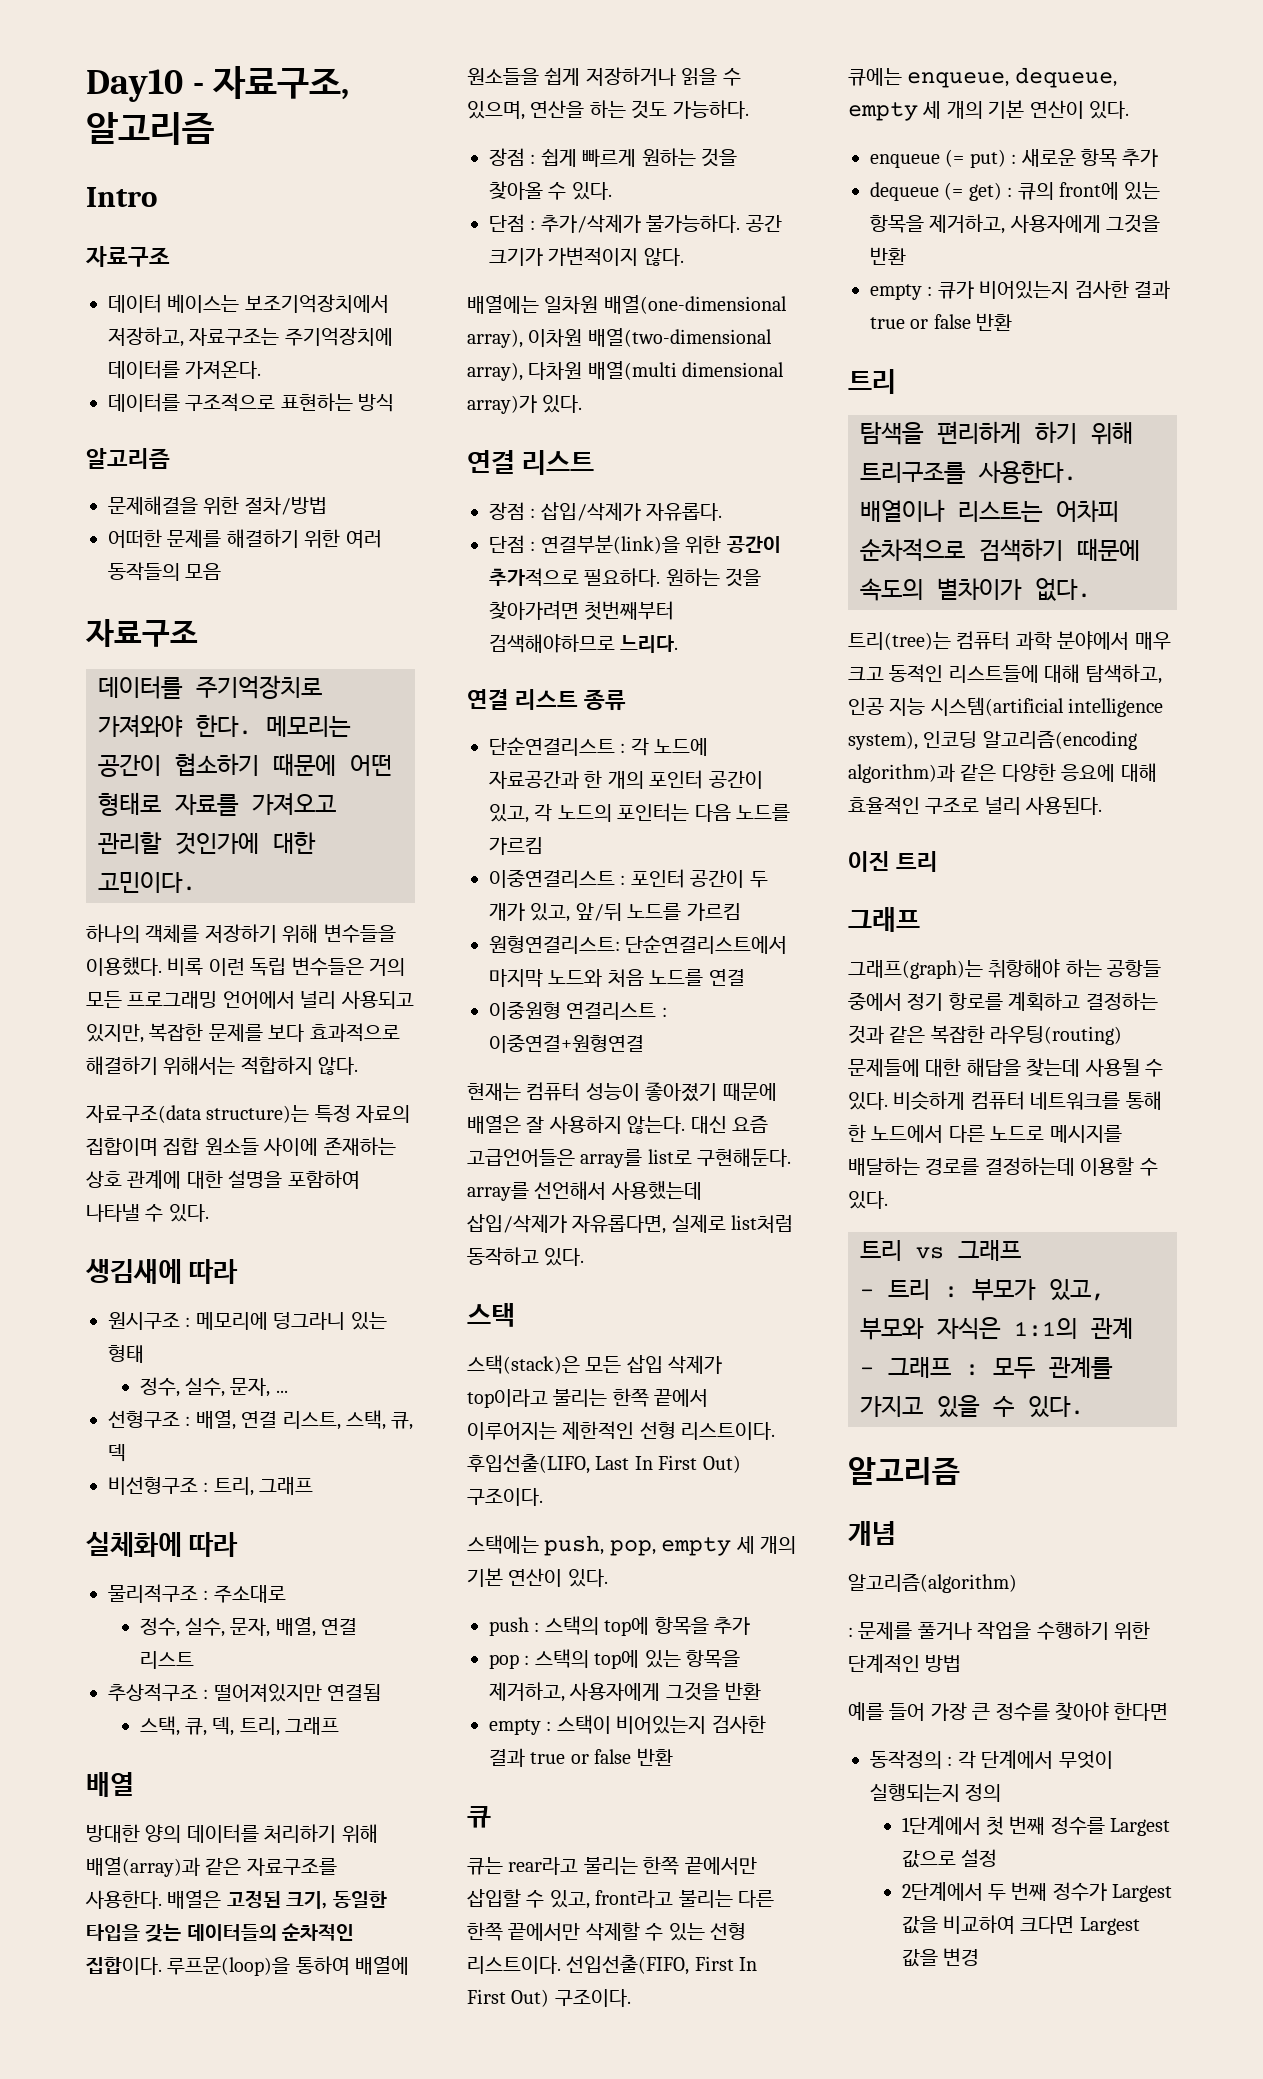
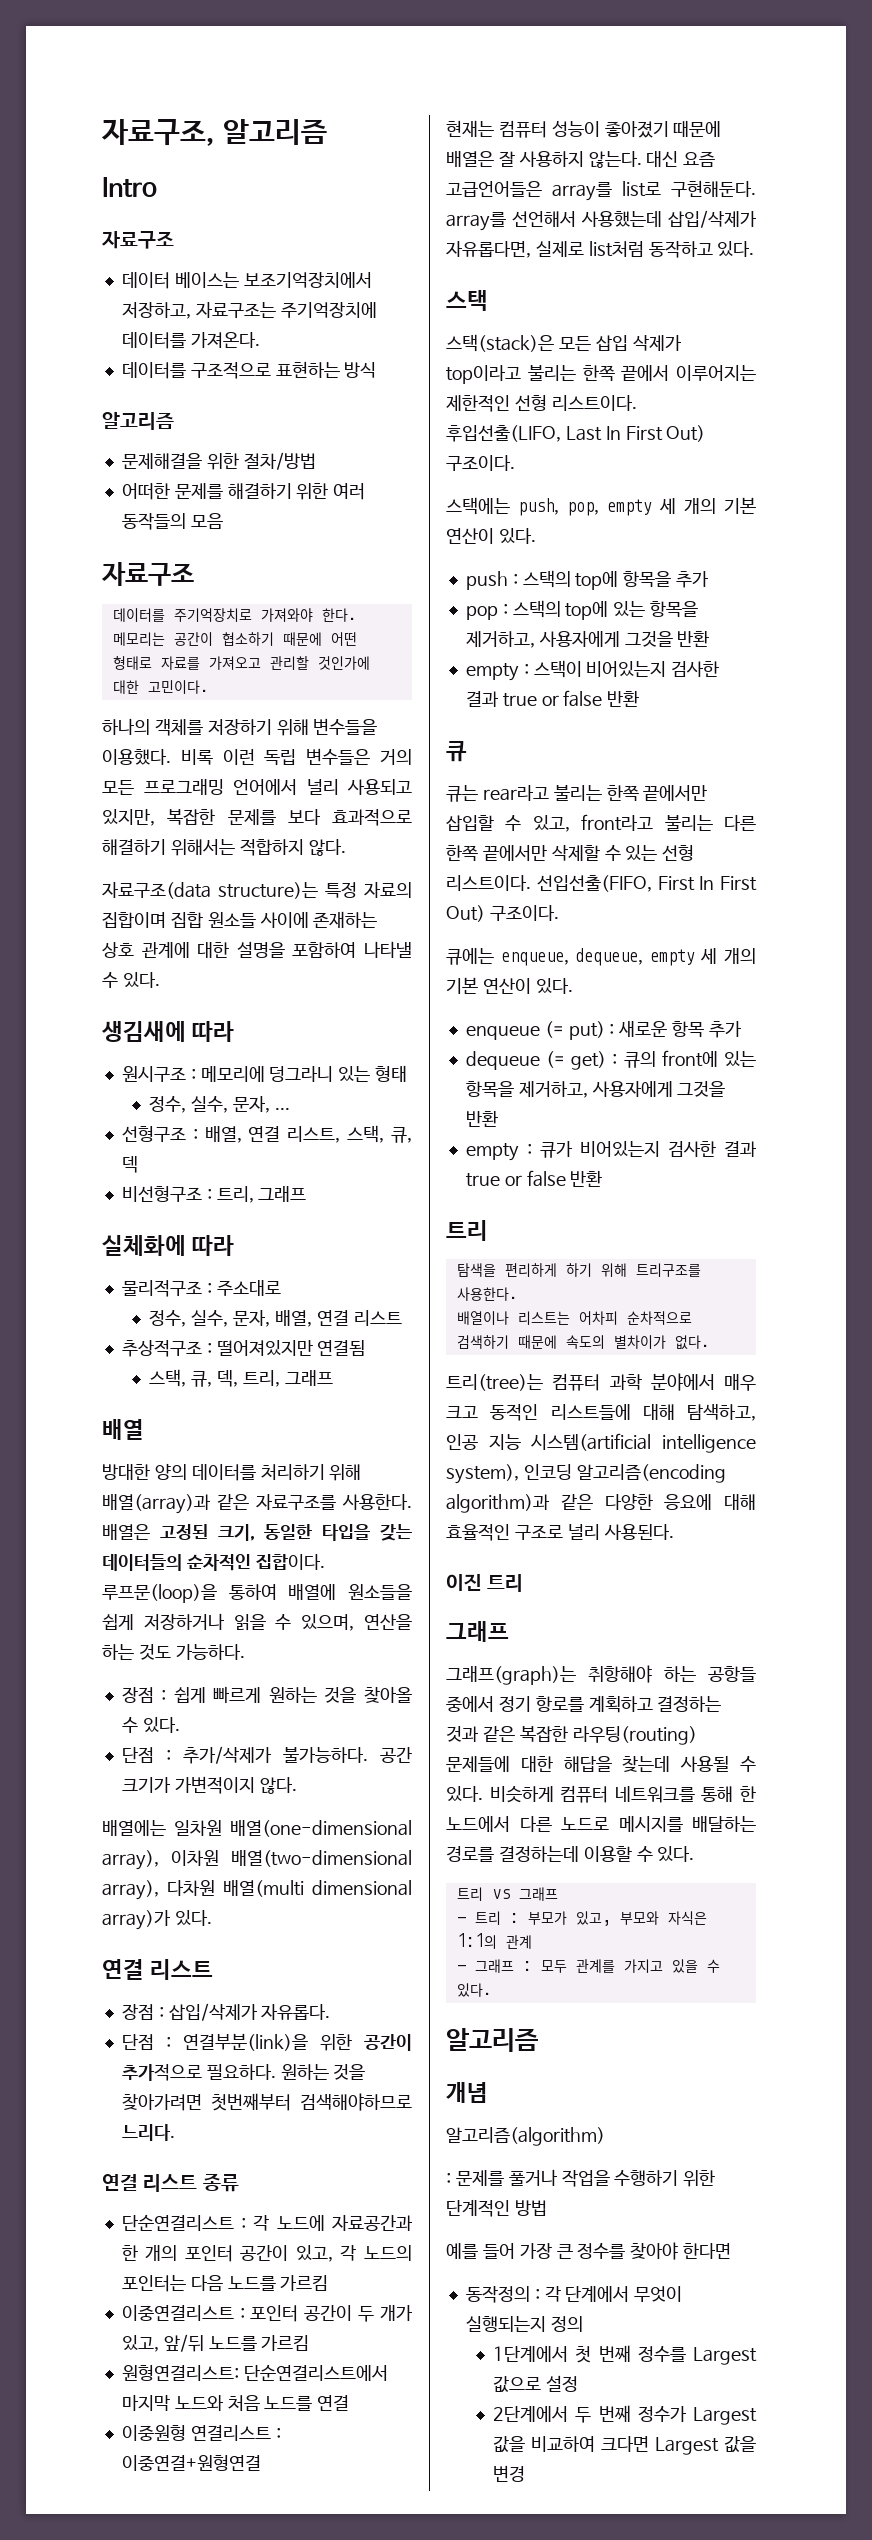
- Day10 - 자료구조, 알고리즘
+ 자료구조, 알고리즘

